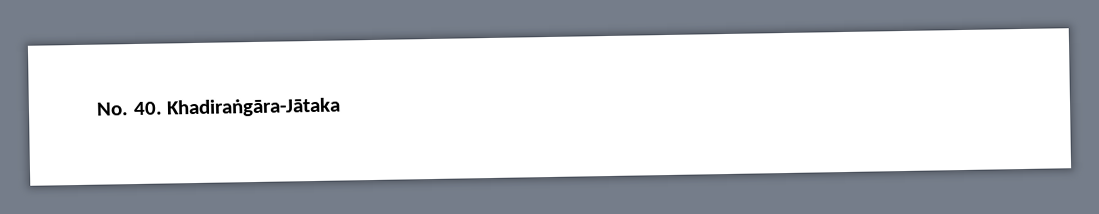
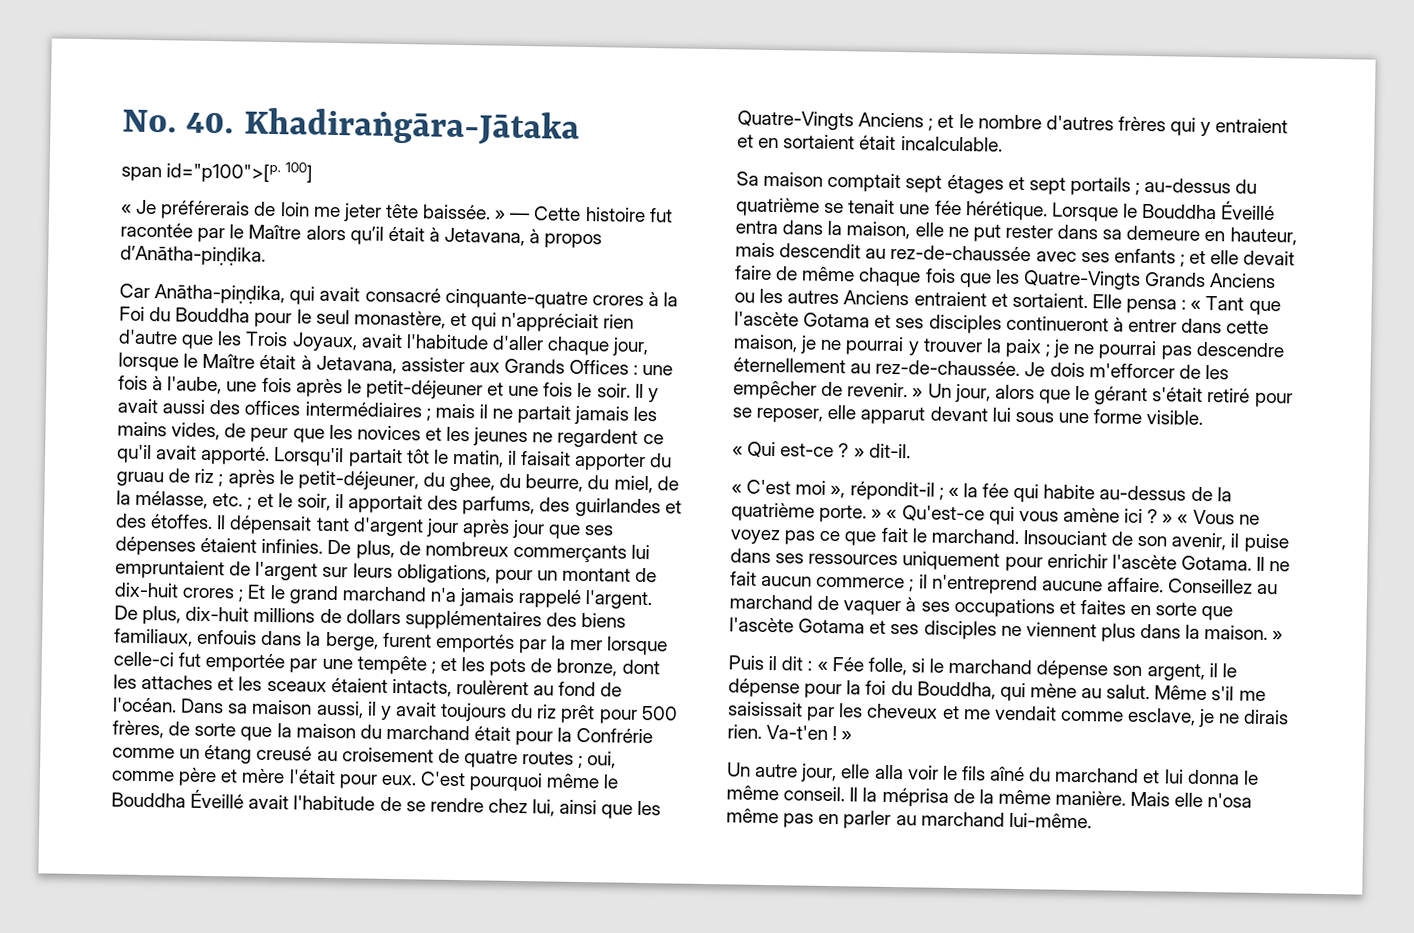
+ span id="p100">[p. 100]
+ « Je préférerais de loin me jeter tête baissée. » — Cette histoire fut racontée par le Maître alors qu’il était à Jetavana, à propos d’Anātha-piṇḍika.
+ Car Anātha-piṇḍika, qui avait consacré cinquante-quatre crores à la Foi du Bouddha pour le seul monastère, et qui n'appréciait rien d'autre que les Trois Joyaux, avait l'habitude d'aller chaque jour, lorsque le Maître était à Jetavana, assister aux Grands Offices : une fois à l'aube, une fois après le petit-déjeuner et une fois le soir. Il y avait aussi des offices intermédiaires ; mais il ne partait jamais les mains vides, de peur que les novices et les jeunes ne regardent ce qu'il avait apporté. Lorsqu'il partait tôt le matin, il faisait apporter du gruau de riz ; après le petit-déjeuner, du ghee, du beurre, du miel, de la mélasse, etc. ; et le soir, il apportait des parfums, des guirlandes et des étoffes. Il dépensait tant d'argent jour après jour que ses dépenses étaient infinies. De plus, de nombreux commerçants lui empruntaient de l'argent sur leurs obligations, pour un montant de dix-huit crores ; Et le grand marchand n'a jamais rappelé l'argent. De plus, dix-huit millions de dollars supplémentaires des biens familiaux, enfouis dans la berge, furent emportés par la mer lorsque celle-ci fut emportée par une tempête ; et les pots de bronze, dont les attaches et les sceaux étaient intacts, roulèrent au fond de l'océan. Dans sa maison aussi, il y avait toujours du riz prêt pour 500 frères, de sorte que la maison du marchand était pour la Confrérie comme un étang creusé au croisement de quatre routes ; oui, comme père et mère l'était pour eux. C'est pourquoi même le Bouddha Éveillé avait l'habitude de se rendre chez lui, ainsi que les Quatre-Vingts Anciens ; et le nombre d'autres frères qui y entraient et en sortaient était incalculable.
+ Sa maison comptait sept étages et sept portails ; au-dessus du quatrième se tenait une fée hérétique. Lorsque le Bouddha Éveillé entra dans la maison, elle ne put rester dans sa demeure en hauteur, mais descendit au rez-de-chaussée avec ses enfants ; et elle devait faire de même chaque fois que les Quatre-Vingts Grands Anciens ou les autres Anciens entraient et sortaient. Elle pensa : « Tant que l'ascète Gotama et ses disciples continueront à entrer dans cette maison, je ne pourrai y trouver la paix ; je ne pourrai pas descendre éternellement au rez-de-chaussée. Je dois m'efforcer de les empêcher de revenir. » Un jour, alors que le gérant s'était retiré pour se reposer, elle apparut devant lui sous une forme visible.
+ « Qui est-ce ? » dit-il.
+ « C'est moi », répondit-il ; « la fée qui habite au-dessus de la quatrième porte. » « Qu'est-ce qui vous amène ici ? » « Vous ne voyez pas ce que fait le marchand. Insouciant de son avenir, il puise dans ses ressources uniquement pour enrichir l'ascète Gotama. Il ne fait aucun commerce ; il n'entreprend aucune affaire. Conseillez au marchand de vaquer à ses occupations et faites en sorte que l'ascète Gotama et ses disciples ne viennent plus dans la maison. »
+ Puis il dit : « Fée folle, si le marchand dépense son argent, il le dépense pour la foi du Bouddha, qui mène au salut. Même s'il me saisissait par les cheveux et me vendait comme esclave, je ne dirais rien. Va-t'en ! »
+ Un autre jour, elle alla voir le fils aîné du marchand et lui donna le même conseil. Il la méprisa de la même manière. Mais elle n'osa même pas en parler au marchand lui-même.

